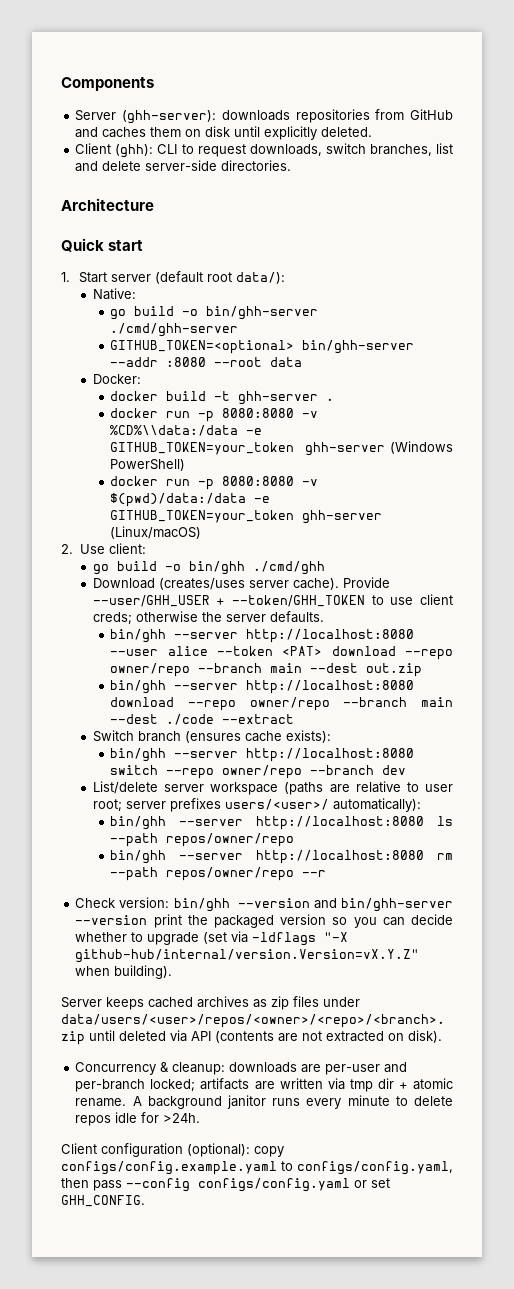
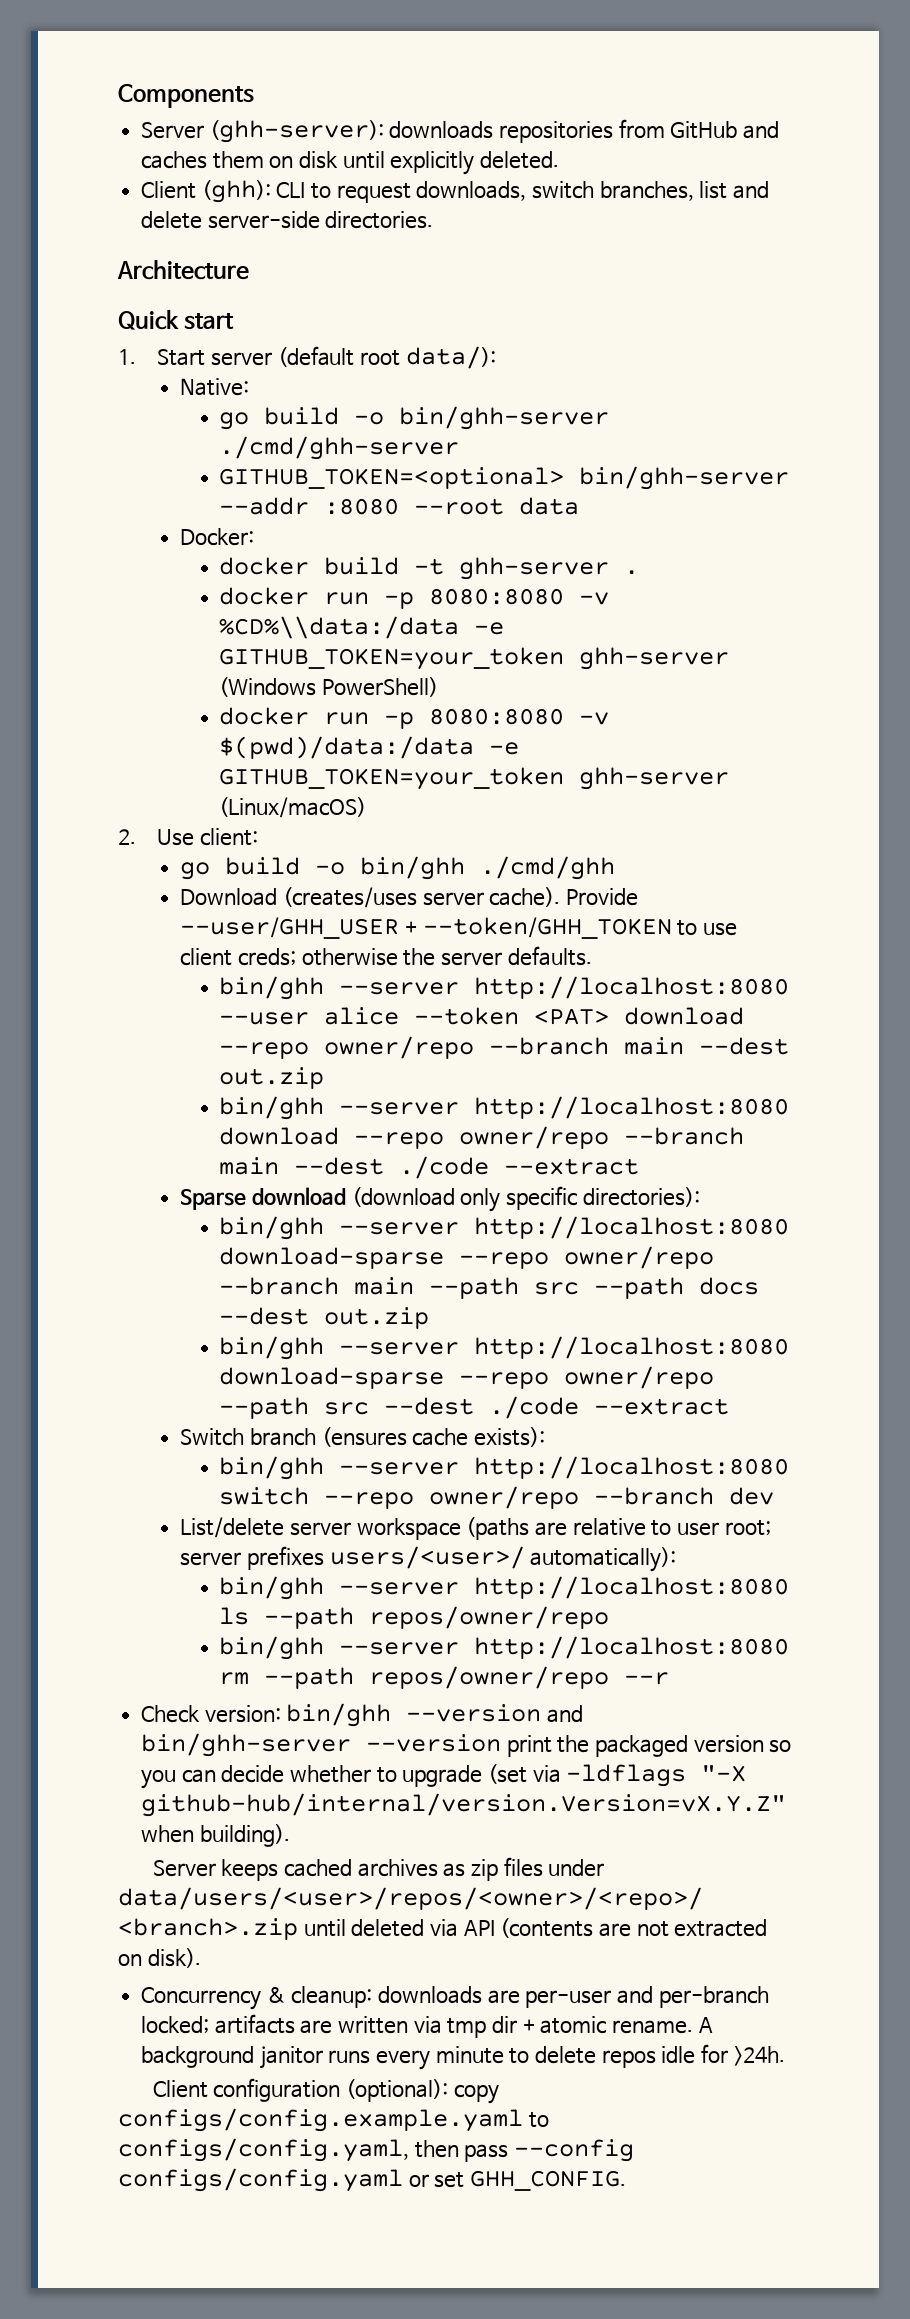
+ Sparse download (download only specific directories):
+ bin/ghh --server http://localhost:8080 download-sparse --repo owner/repo --branch main --path src --path docs --dest out.zip
+ bin/ghh --server http://localhost:8080 download-sparse --repo owner/repo --path src --dest ./code --extract

